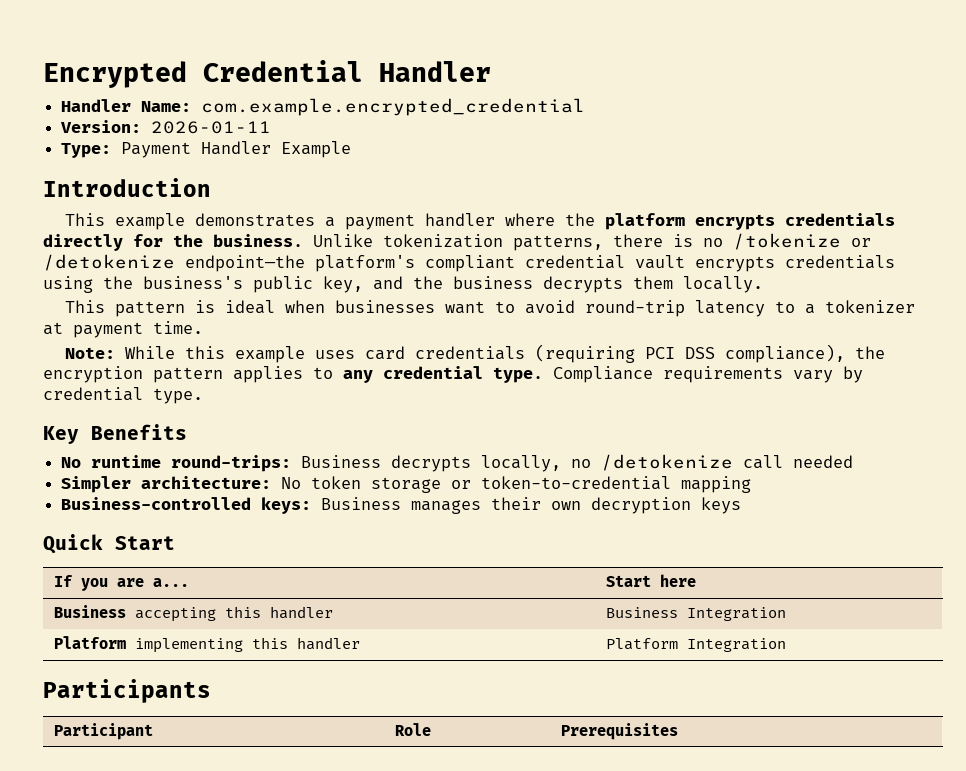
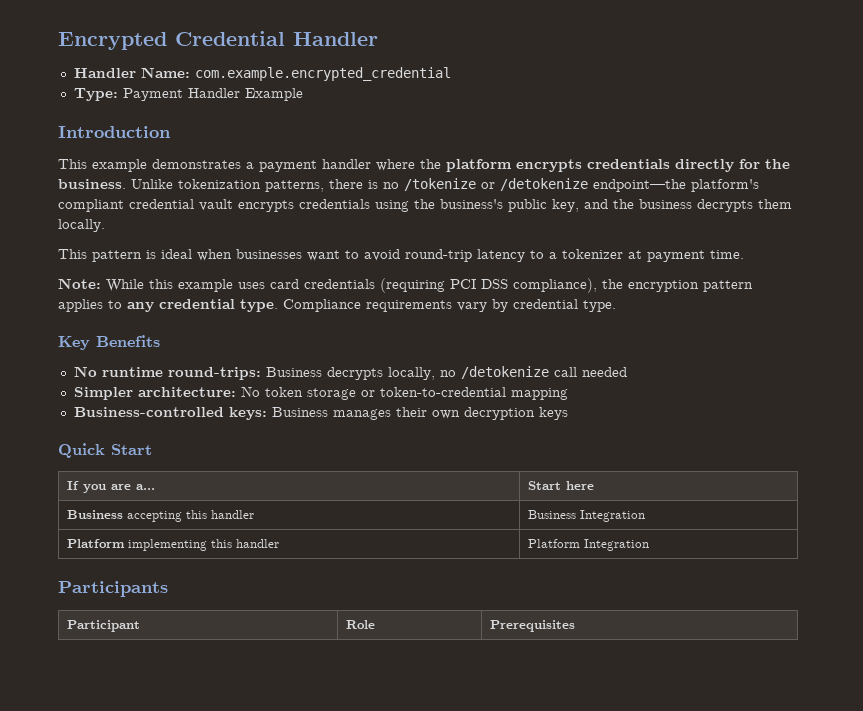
- Version: 2026-01-11

